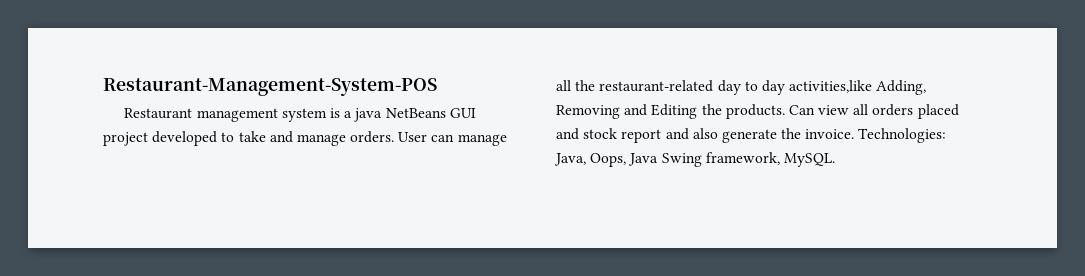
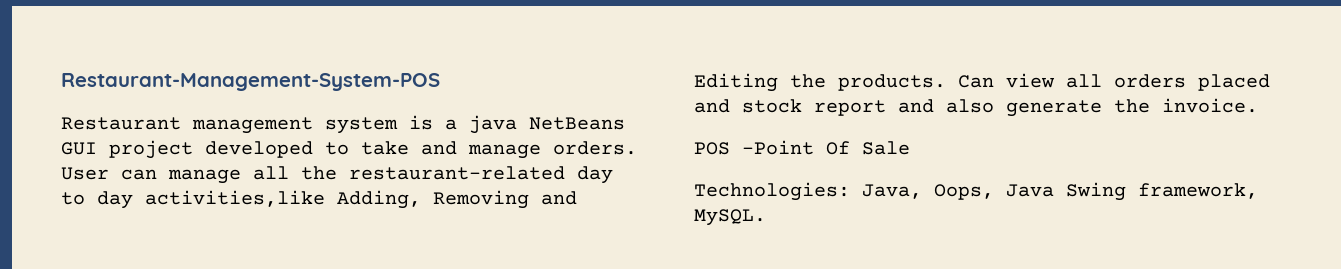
- Can view all orders placed and stock report and also generate the invoice. Technologies: Java, Oops, Java Swing framework, MySQL.
+ Can view all orders placed and stock report and also generate the invoice.
+ POS -Point Of Sale
+ Technologies: Java, Oops, Java Swing framework, MySQL.

